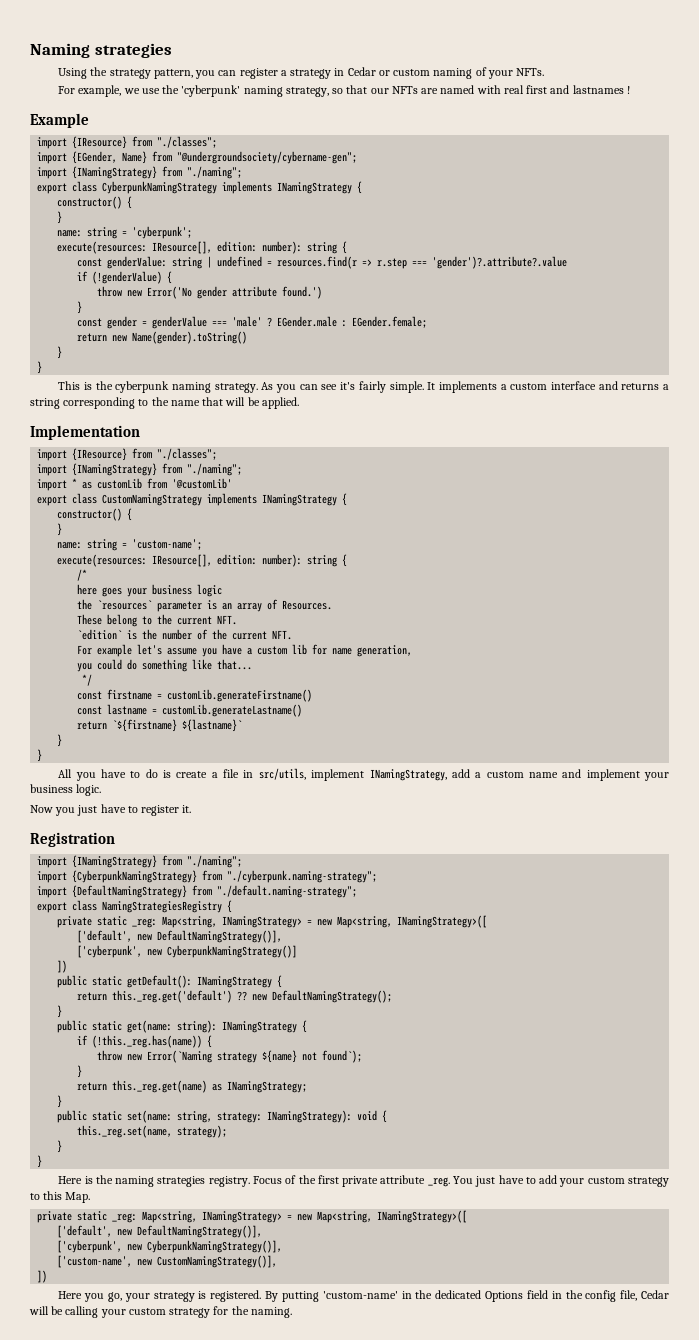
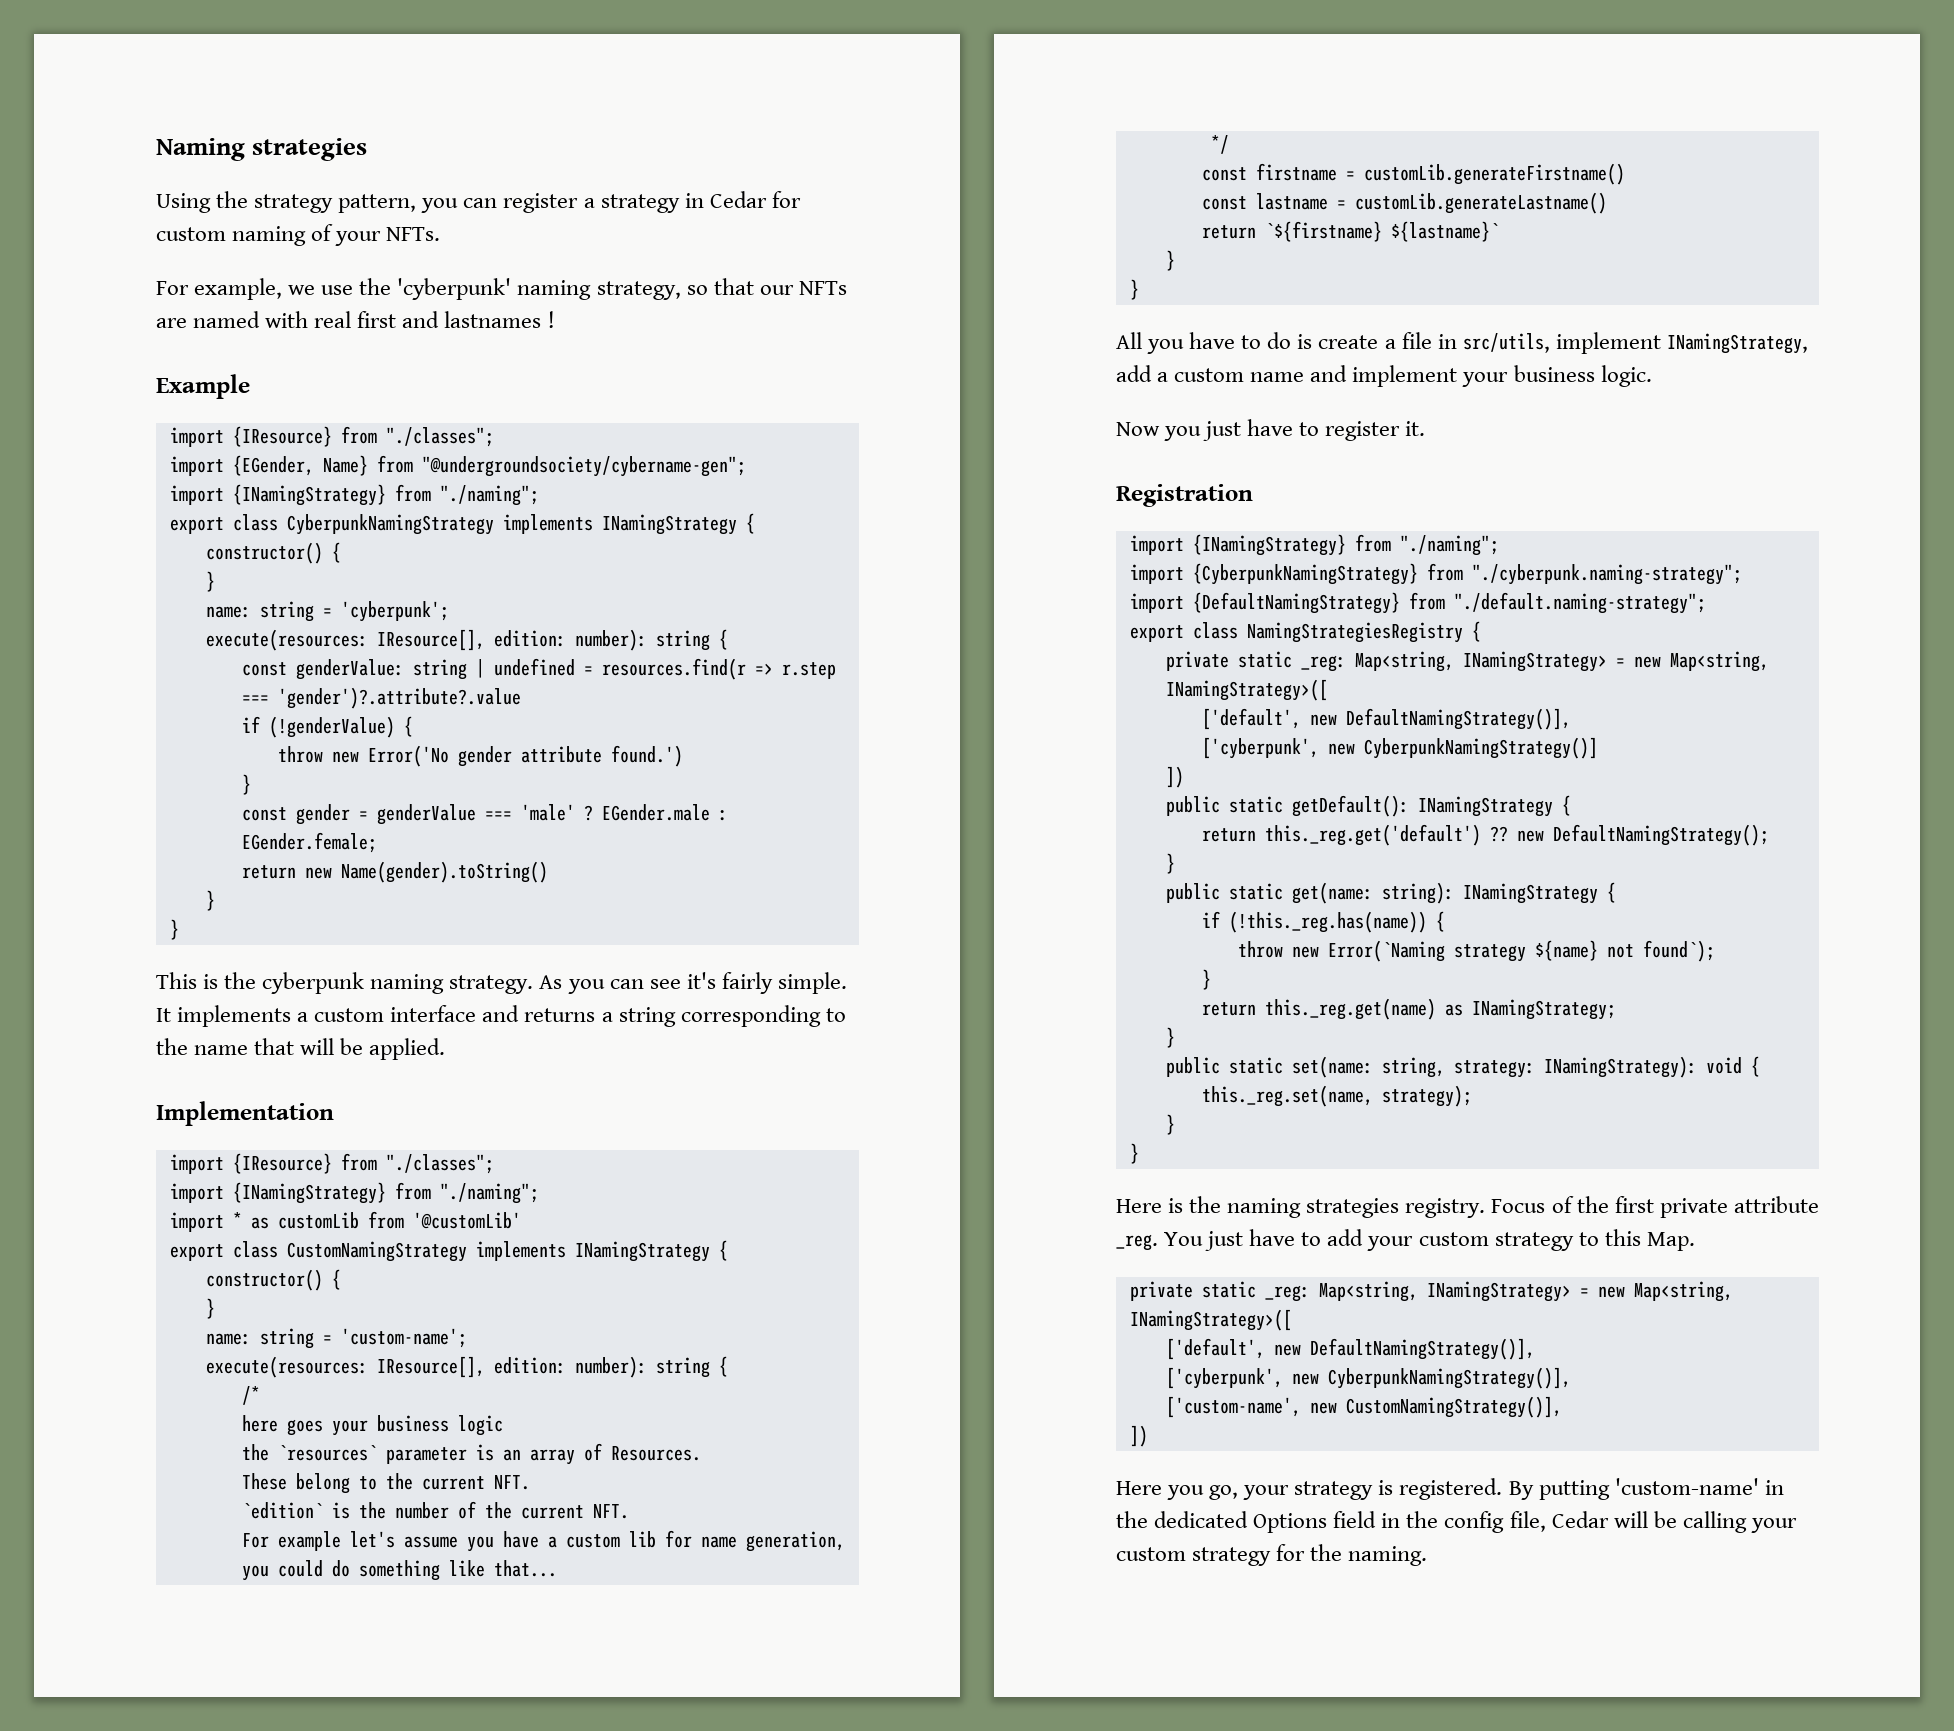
- Using the strategy pattern, you can register a strategy in Cedar or custom naming of your NFTs.
+ Using the strategy pattern, you can register a strategy in Cedar for custom naming of your NFTs.

